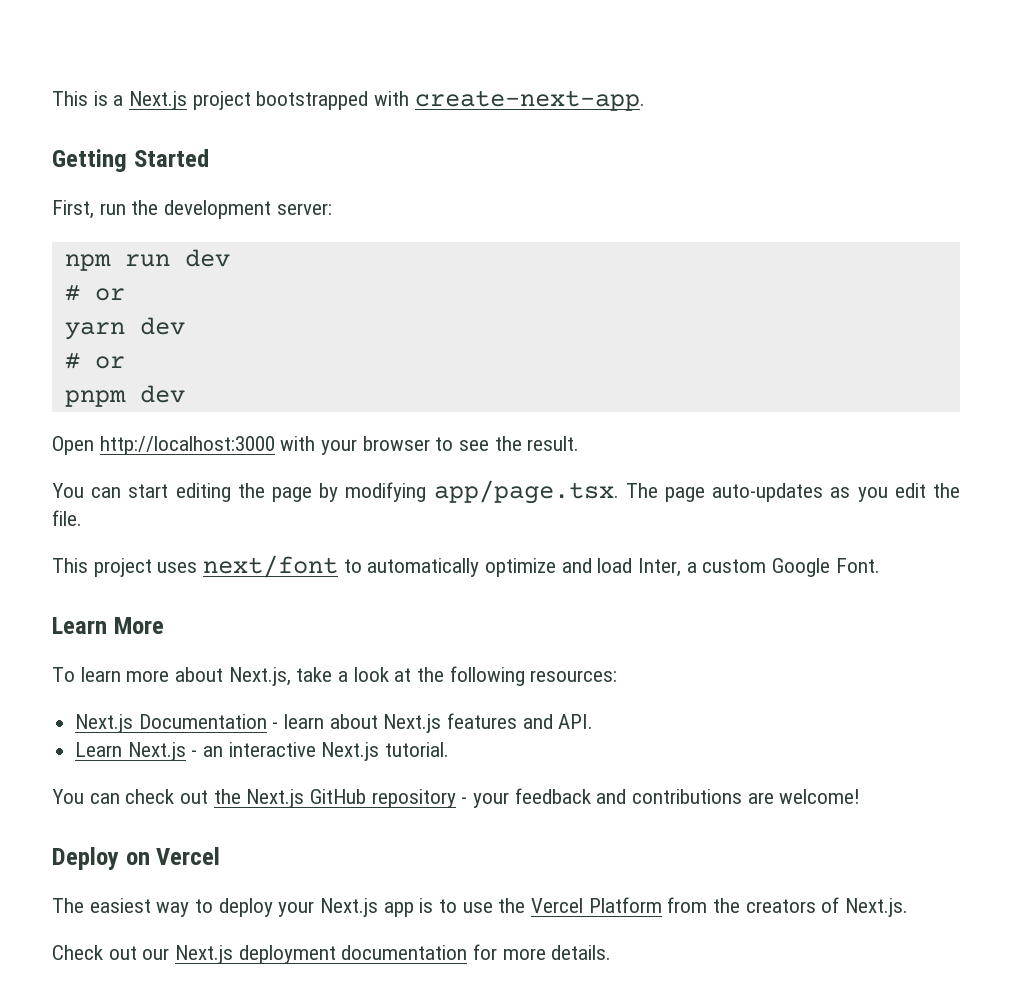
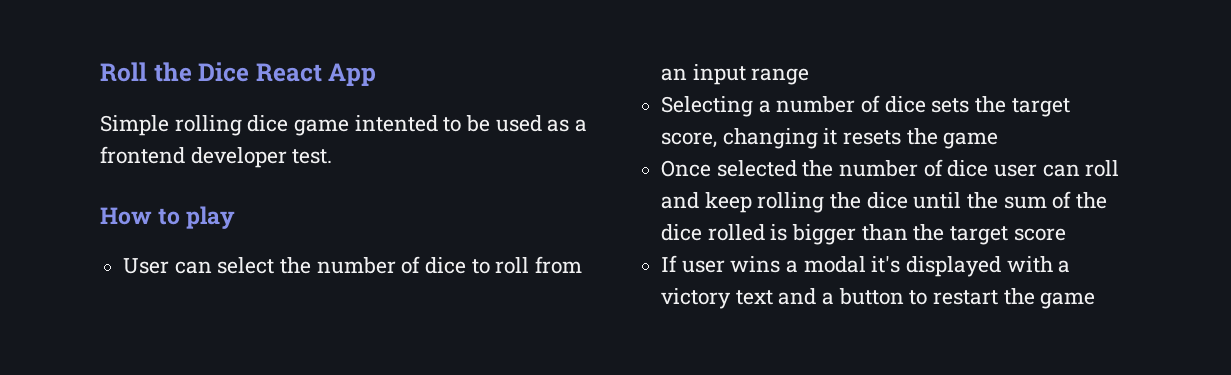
- This is a Next.js project bootstrapped with create-next-app.
- Getting Started
- First, run the development server:
- npm run dev
- # or
- yarn dev
- # or
- pnpm dev
- Open http://localhost:3000 with your browser to see the result.
- You can start editing the page by modifying app/page.tsx. The page auto-updates as you edit the file.
- This project uses next/font to automatically optimize and load Inter, a custom Google Font.
- Learn More
- To learn more about Next.js, take a look at the following resources:
- Next.js Documentation - learn about Next.js features and API.
- Learn Next.js - an interactive Next.js tutorial.
- You can check out the Next.js GitHub repository - your feedback and contributions are welcome!
- Deploy on Vercel
- The easiest way to deploy your Next.js app is to use the Vercel Platform from the creators of Next.js.
- Check out our Next.js deployment documentation for more details.
+ Roll the Dice React App
+ Simple rolling dice game intented to be used as a frontend developer test.
+ How to play
+ User can select the number of dice to roll from an input range
+ Selecting a number of dice sets the target score, changing it resets the game
+ Once selected the number of dice user can roll and keep rolling the dice until the sum of the dice rolled is bigger than the target score
+ If user wins a modal it's displayed with a victory text and a button to restart the game

